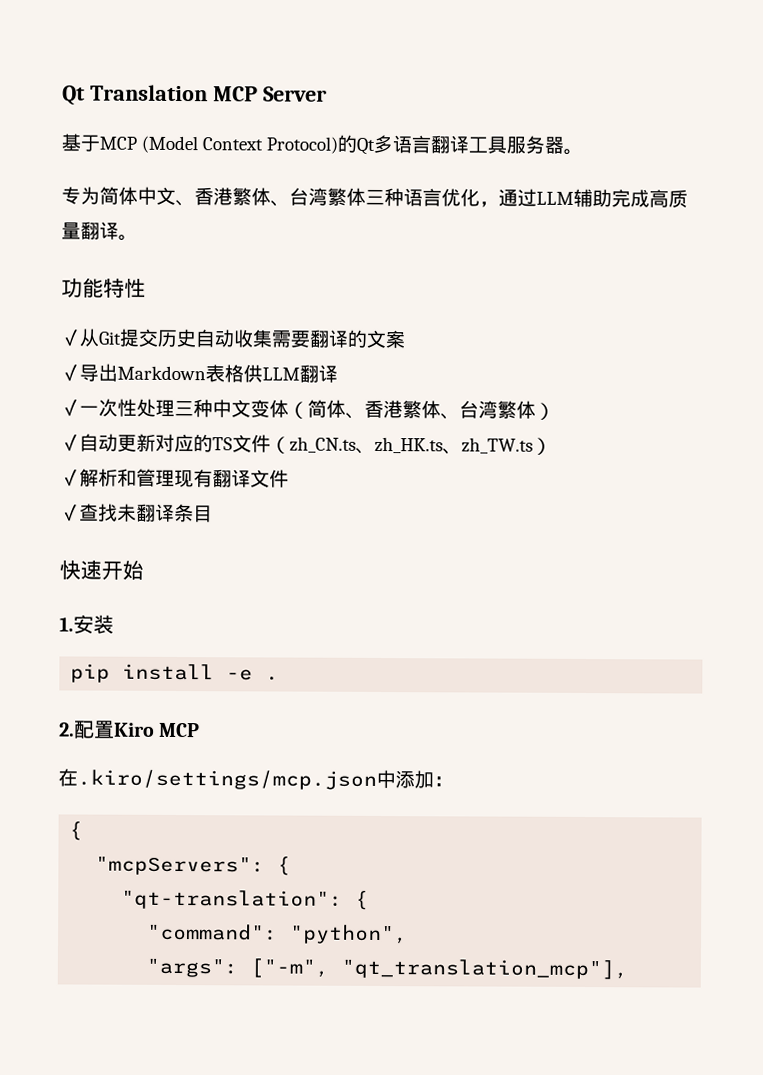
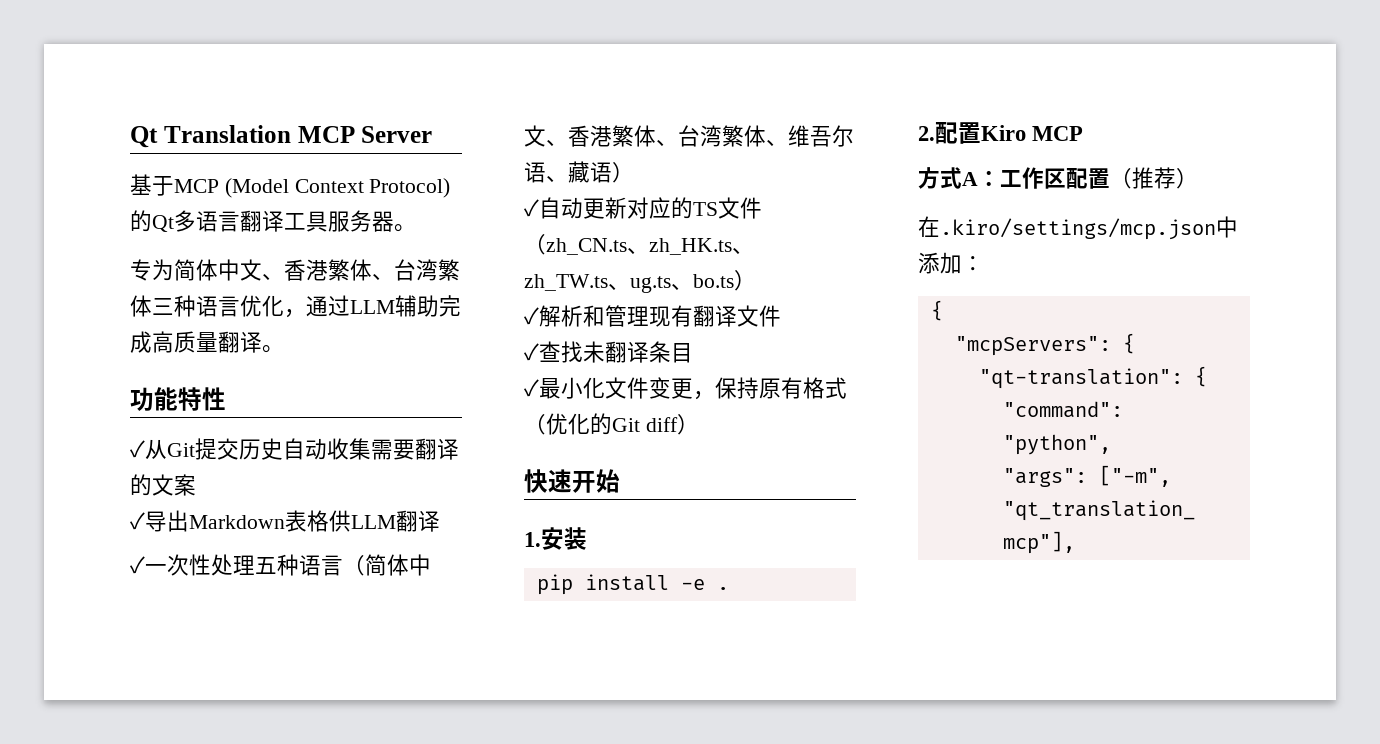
- ✓一次性处理三种中文变体（简体、香港繁体、台湾繁体）
+ ✓一次性处理五种语言（简体中文、香港繁体、台湾繁体、维吾尔语、藏语）
- ✓自动更新对应的TS文件（zh_CN.ts、zh_HK.ts、zh_TW.ts）
+ ✓自动更新对应的TS文件（zh_CN.ts、zh_HK.ts、zh_TW.ts、ug.ts、bo.ts）
+ ✓最小化文件变更，保持原有格式（优化的Git diff）
+ 方式A：工作区配置（推荐）

